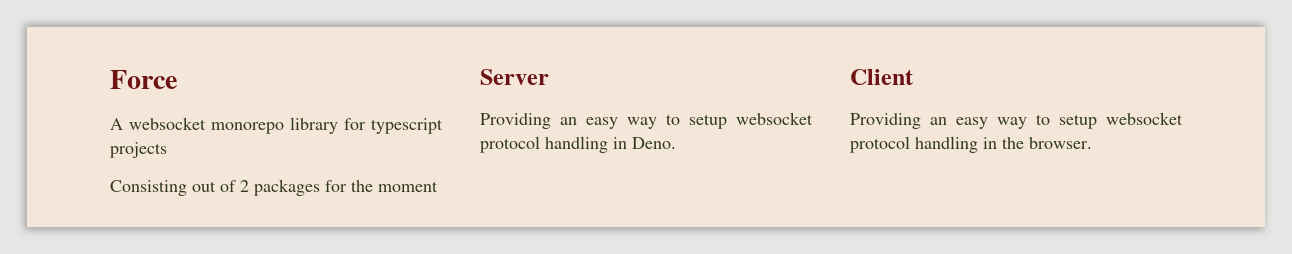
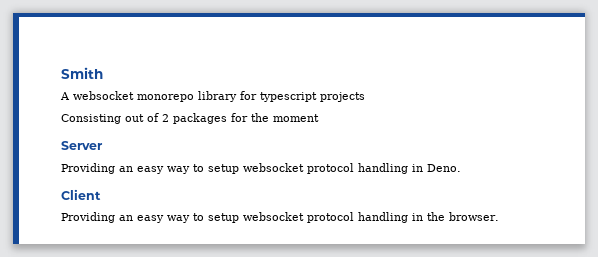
- Force
+ Smith

